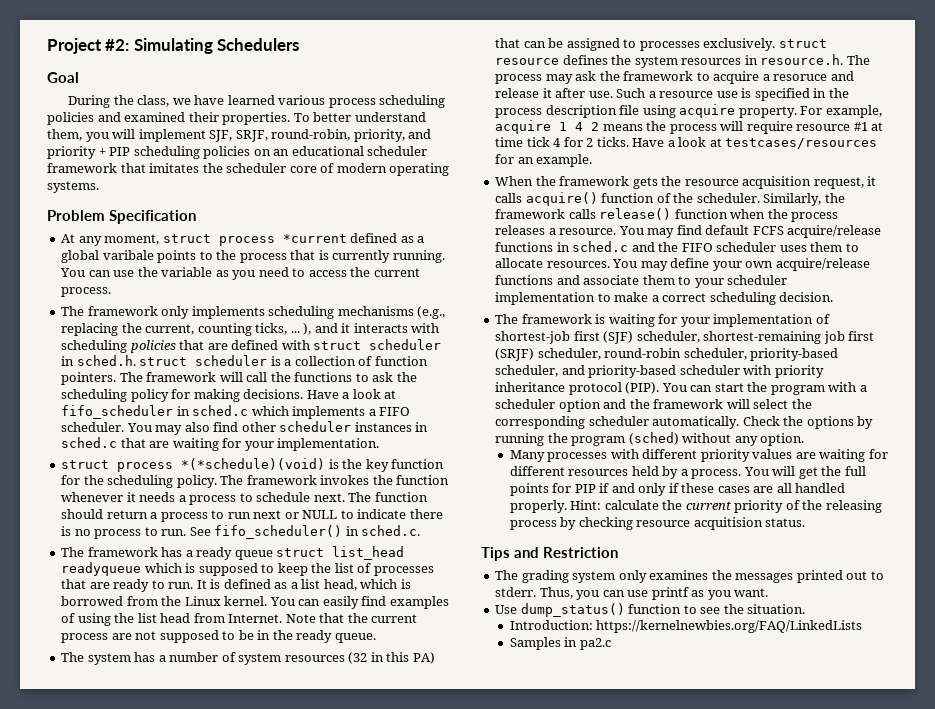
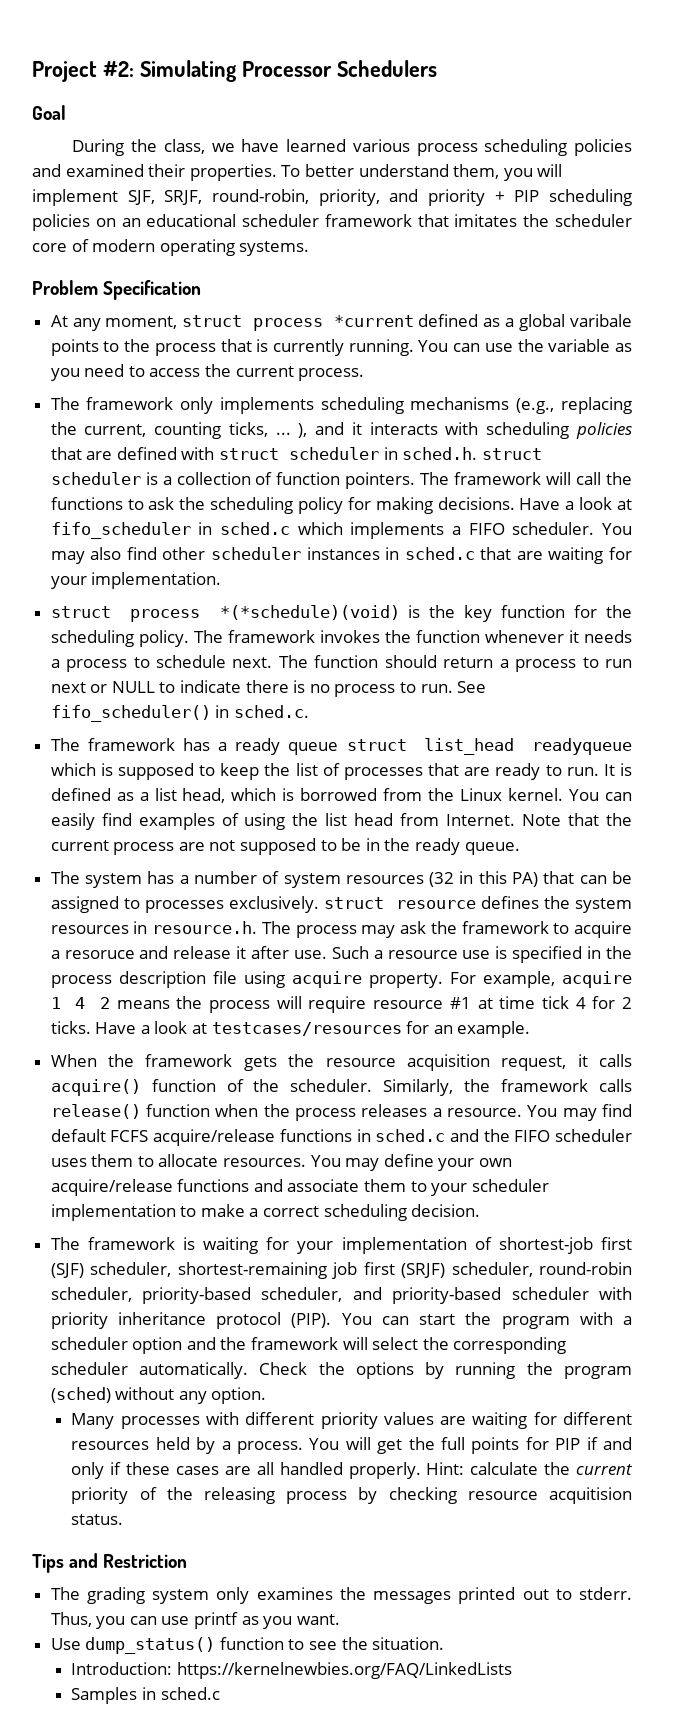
- Project #2: Simulating Schedulers
+ Project #2: Simulating Processor Schedulers
- Samples in pa2.c
+ Samples in sched.c

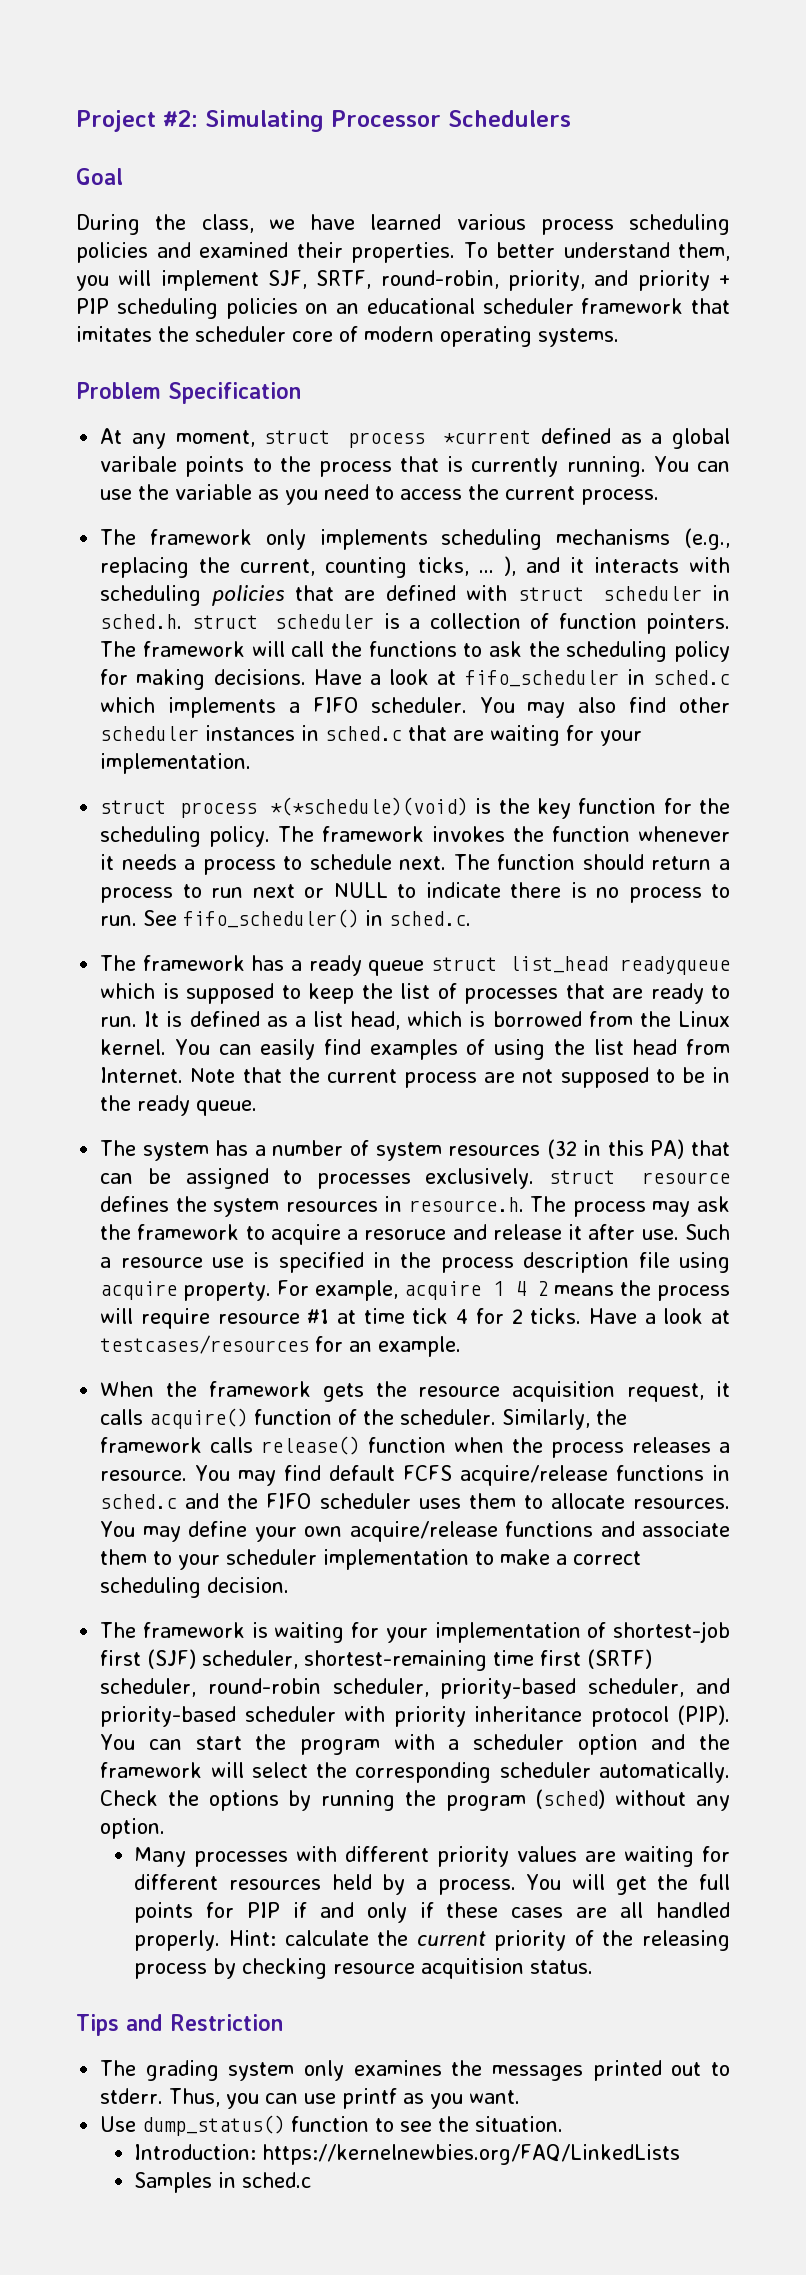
- To better understand them, you will implement SJF, SRJF, round-robin, priority, and priority + PIP scheduling policies on an educational scheduler framework that imitates the scheduler core of modern operating systems.
+ To better understand them, you will implement SJF, SRTF, round-robin, priority, and priority + PIP scheduling policies on an educational scheduler framework that imitates the scheduler core of modern operating systems.
- The framework is waiting for your implementation of shortest-job first (SJF) scheduler, shortest-remaining job first (SRJF) scheduler, round-robin scheduler, priority-based scheduler, and priority-based scheduler with priority inheritance protocol (PIP).
+ The framework is waiting for your implementation of shortest-job first (SJF) scheduler, shortest-remaining time first (SRTF) scheduler, round-robin scheduler, priority-based scheduler, and priority-based scheduler with priority inheritance protocol (PIP).

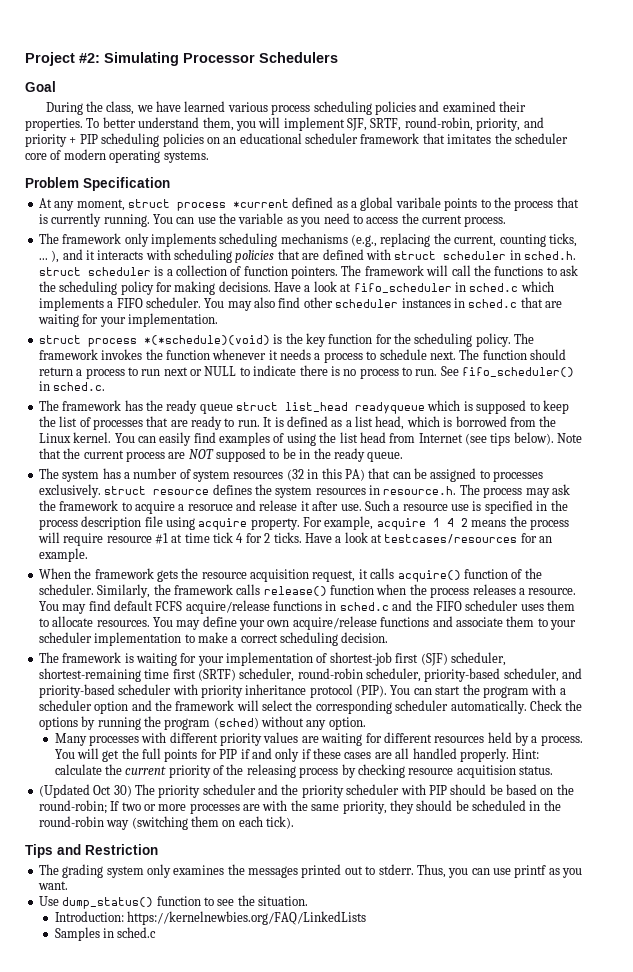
- The framework has a ready queue struct list_head readyqueue which is supposed to keep the list of processes that are ready to run.
+ The framework has the ready queue struct list_head readyqueue which is supposed to keep the list of processes that are ready to run.
- You can easily find examples of using the list head from Internet.
+ You can easily find examples of using the list head from Internet (see tips below).
- Note that the current process are not supposed to be in the ready queue.
+ Note that the current process are NOT supposed to be in the ready queue.
+ (Updated Oct 30) The priority scheduler and the priority scheduler with PIP should be based on the round-robin; If two or more processes are with the same priority, they should be scheduled in the round-robin way (switching them on each tick).

